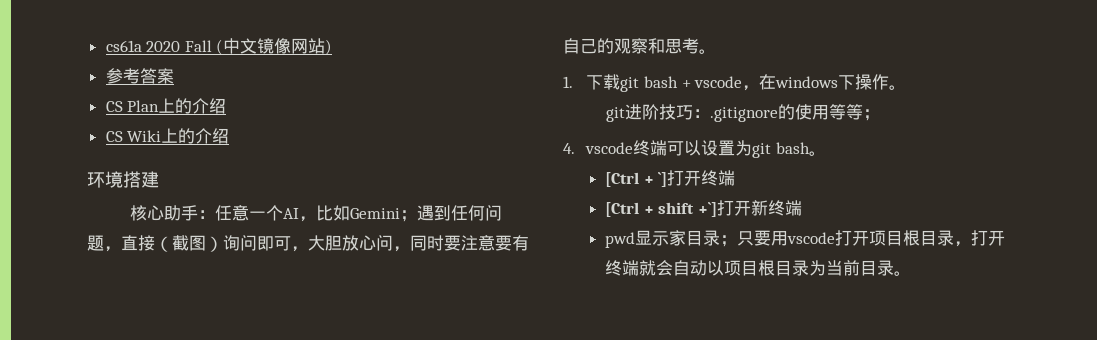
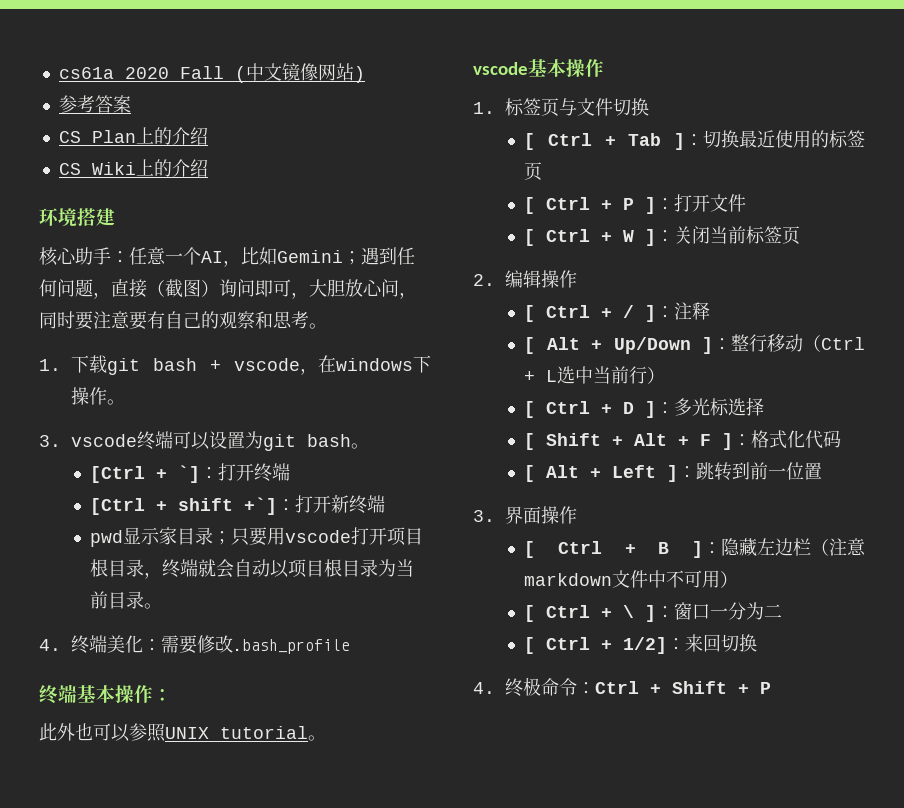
- git进阶技巧：.gitignore的使用等等；
- 4. vscode终端可以设置为git bash。
+ 3. vscode终端可以设置为git bash。
- [Ctrl + `]打开终端
+ [Ctrl + `]：打开终端
- [Ctrl + shift +`]打开新终端
+ [Ctrl + shift +`]：打开新终端
- pwd显示家目录；只要用vscode打开项目根目录，打开终端就会自动以项目根目录为当前目录。
+ pwd显示家目录；只要用vscode打开项目根目录，终端就会自动以项目根目录为当前目录。
+ 4.终端美化：需要修改.bash_profile
+ 终端基本操作：
+ 此外也可以参照UNIX tutorial。
+ vscode基本操作
+ 1.标签页与文件切换
+ [ Ctrl + Tab ]：切换最近使用的标签页
+ [ Ctrl + P ]：打开文件
+ [ Ctrl + W ]：关闭当前标签页
+ 2.编辑操作
+ [ Ctrl + / ]：注释
+ [ Alt + Up/Down ]：整行移动（Ctrl + L选中当前行）
+ [ Ctrl + D ]：多光标选择
+ [ Shift + Alt + F ]：格式化代码
+ [ Alt + Left ]：跳转到前一位置
+ 3.界面操作
+ [ Ctrl + B ]：隐藏左边栏（注意markdown文件中不可用）
+ [ Ctrl + \ ]：窗口一分为二
+ [ Ctrl + 1/2]：来回切换
+ 4.终极命令：Ctrl + Shift + P

